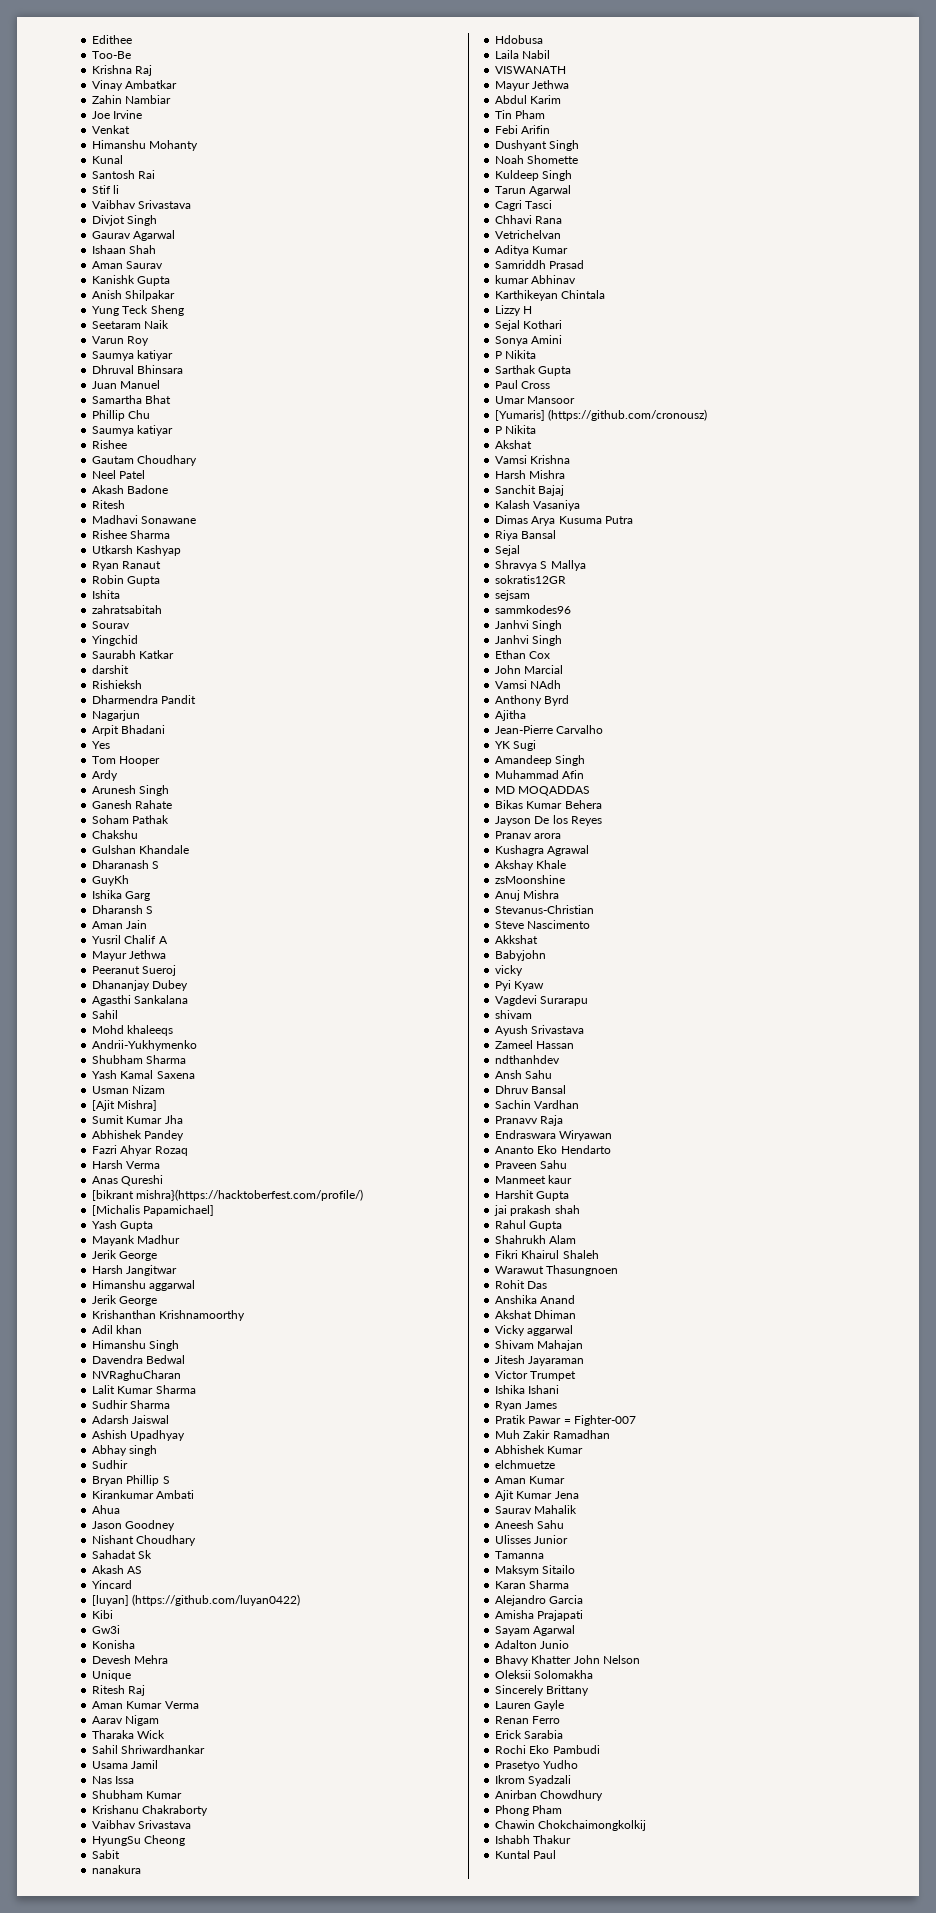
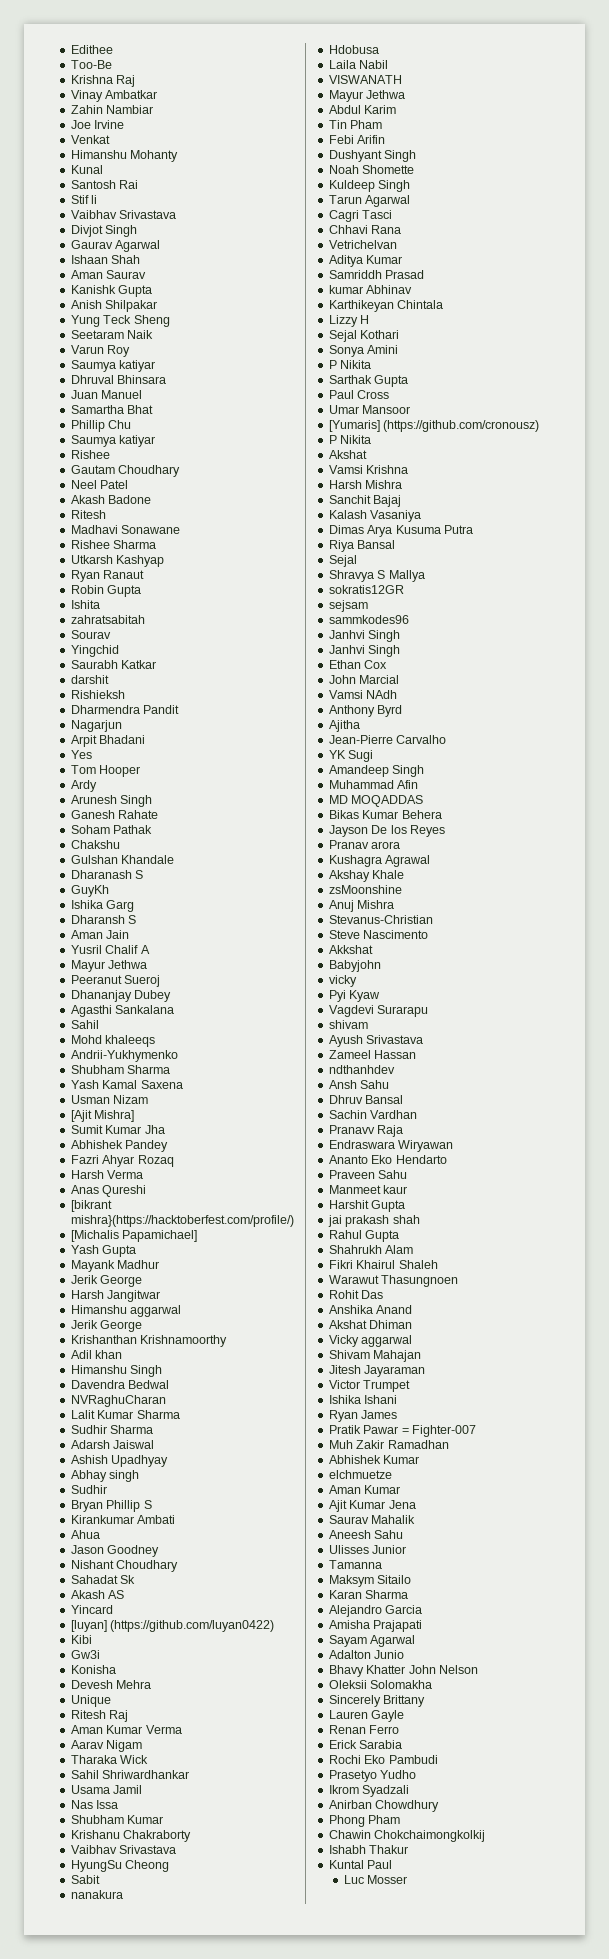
+ Luc Mosser

